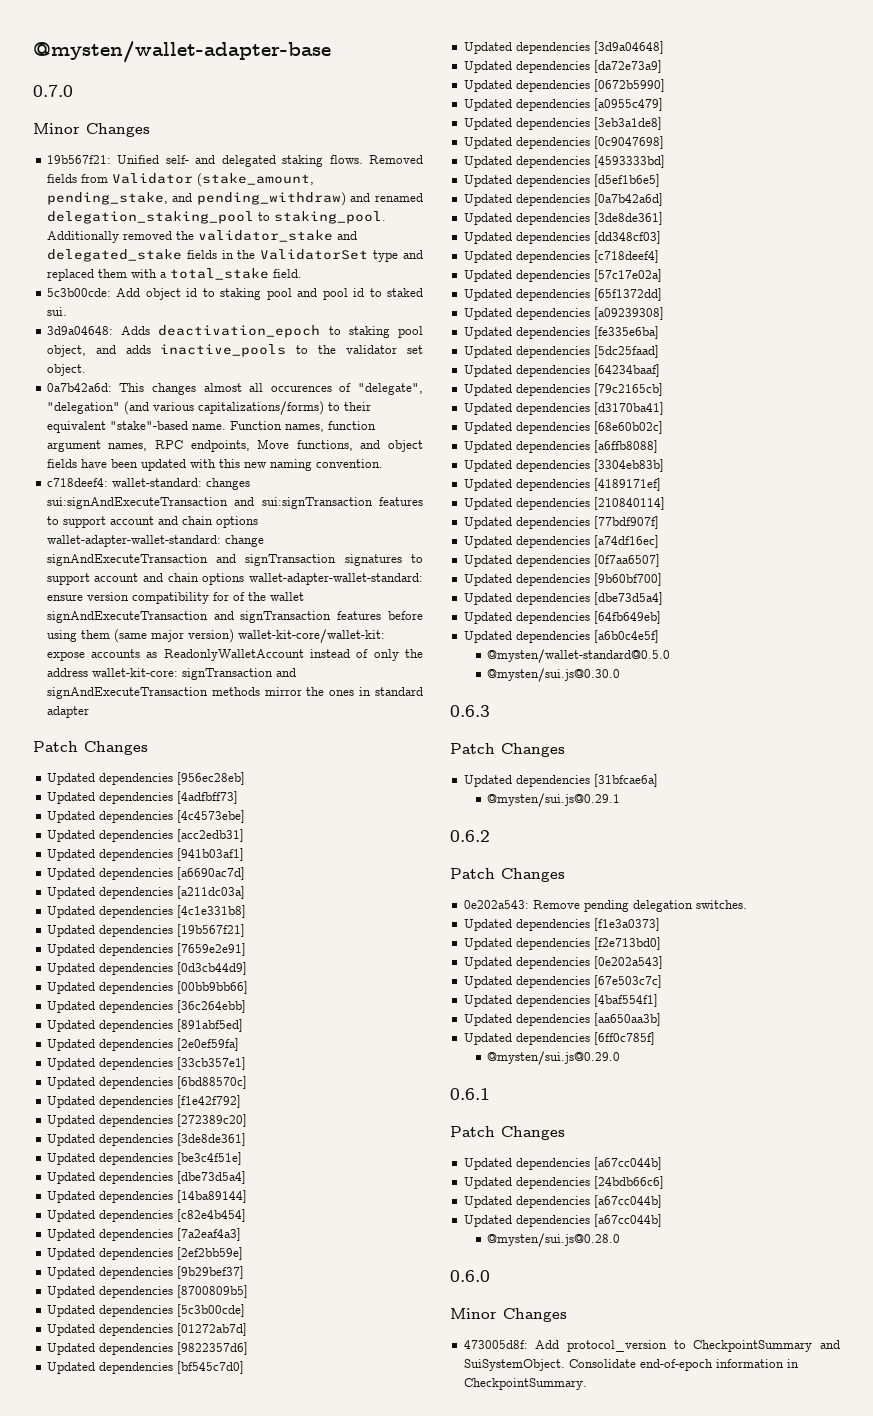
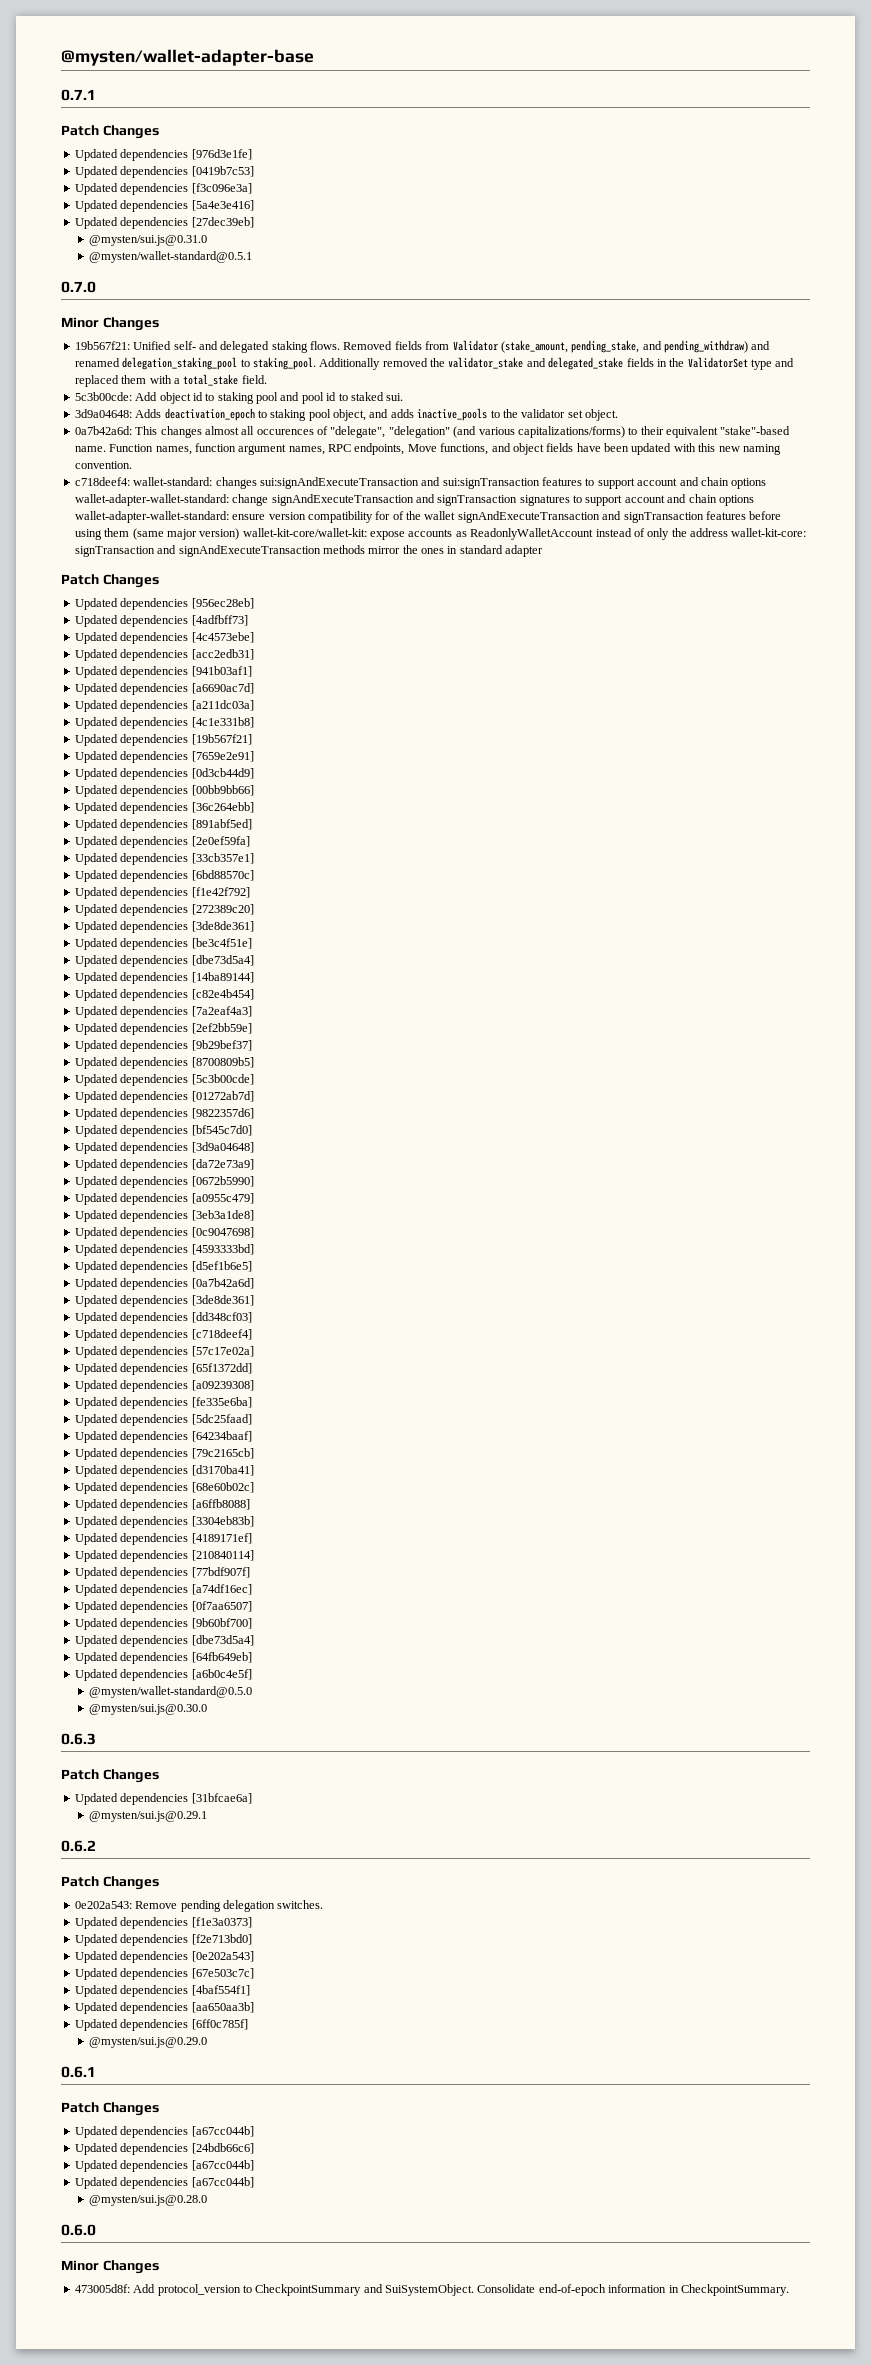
+ 0.7.1
+ Patch Changes
+ Updated dependencies [976d3e1fe]
+ Updated dependencies [0419b7c53]
+ Updated dependencies [f3c096e3a]
+ Updated dependencies [5a4e3e416]
+ Updated dependencies [27dec39eb]
+ @mysten/sui.js@0.31.0
+ @mysten/wallet-standard@0.5.1

